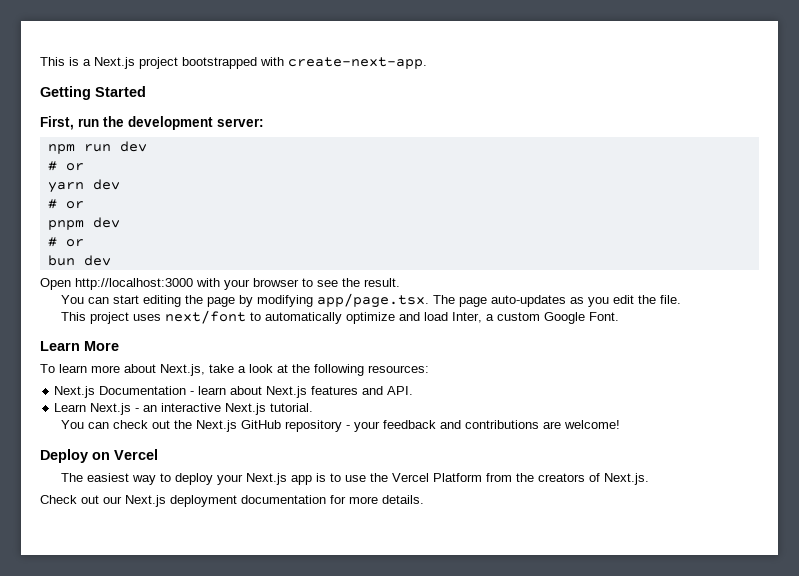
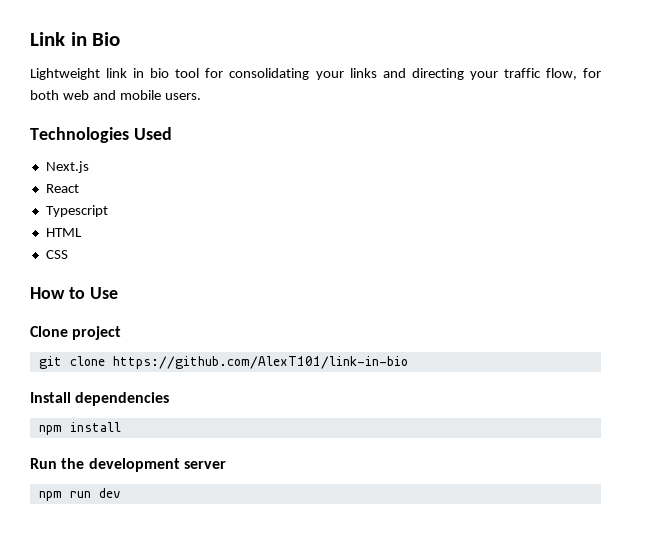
- This is a Next.js project bootstrapped with create-next-app.
- Getting Started
- First, run the development server:
+ Link in Bio
+ Lightweight link in bio tool for consolidating your links and directing your traffic flow, for both web and mobile users.
+ Technologies Used
+ Next.js
+ React
+ Typescript
+ HTML
+ CSS
+ How to Use
+ Clone project
+ git clone https://github.com/AlexT101/link-in-bio
+ Install dependencies
+ npm install
+ Run the development server
  npm run dev
- # or
- yarn dev
- # or
- pnpm dev
- # or
- bun dev
- Open http://localhost:3000 with your browser to see the result.
- You can start editing the page by modifying app/page.tsx. The page auto-updates as you edit the file.
- This project uses next/font to automatically optimize and load Inter, a custom Google Font.
- Learn More
- To learn more about Next.js, take a look at the following resources:
- Next.js Documentation - learn about Next.js features and API.
- Learn Next.js - an interactive Next.js tutorial.
- You can check out the Next.js GitHub repository - your feedback and contributions are welcome!
- Deploy on Vercel
- The easiest way to deploy your Next.js app is to use the Vercel Platform from the creators of Next.js.
- Check out our Next.js deployment documentation for more details.

